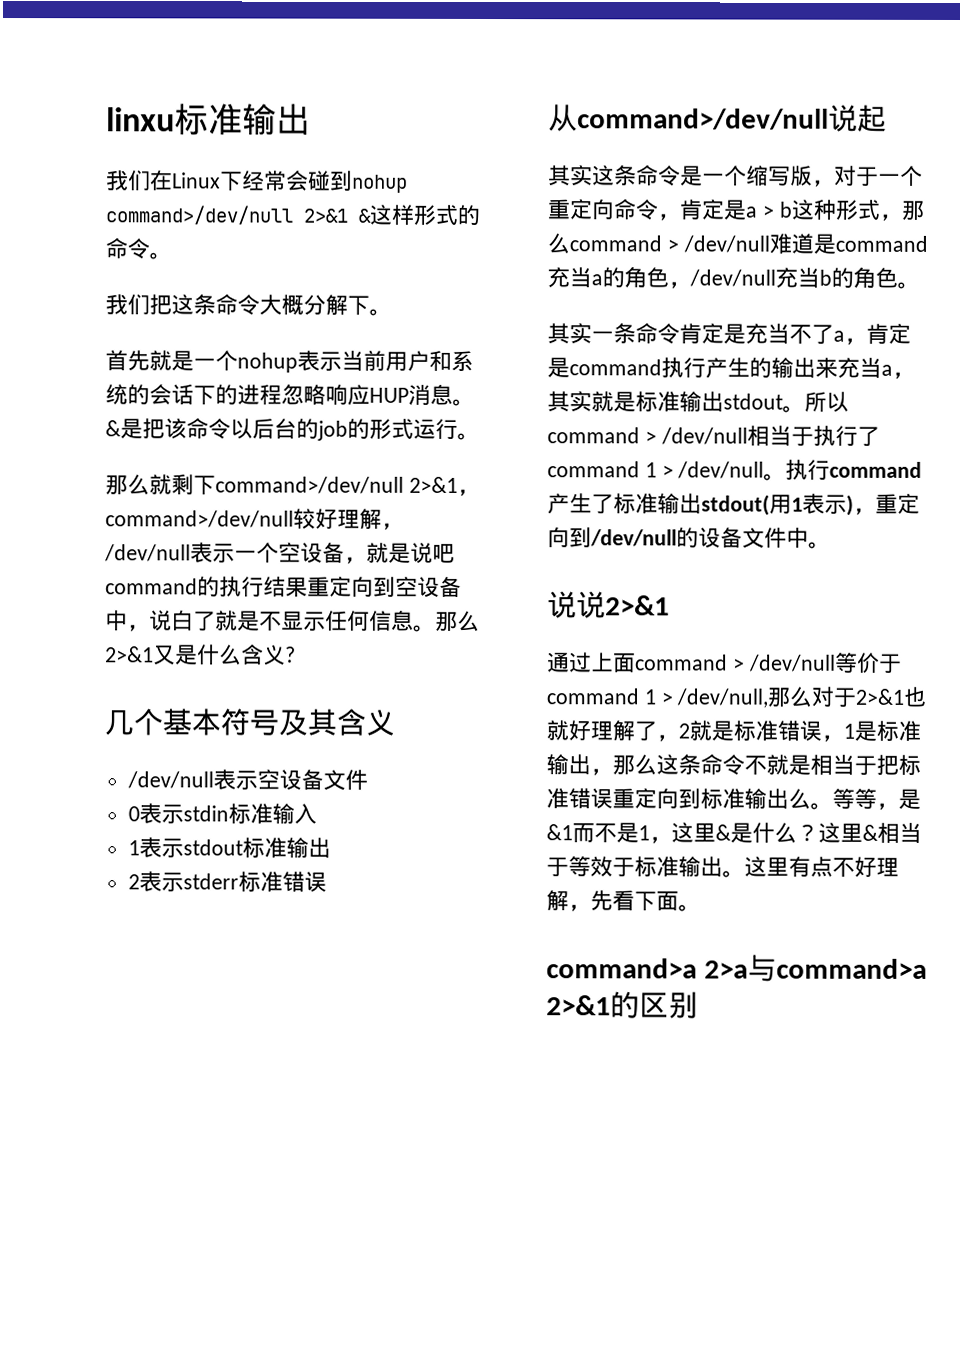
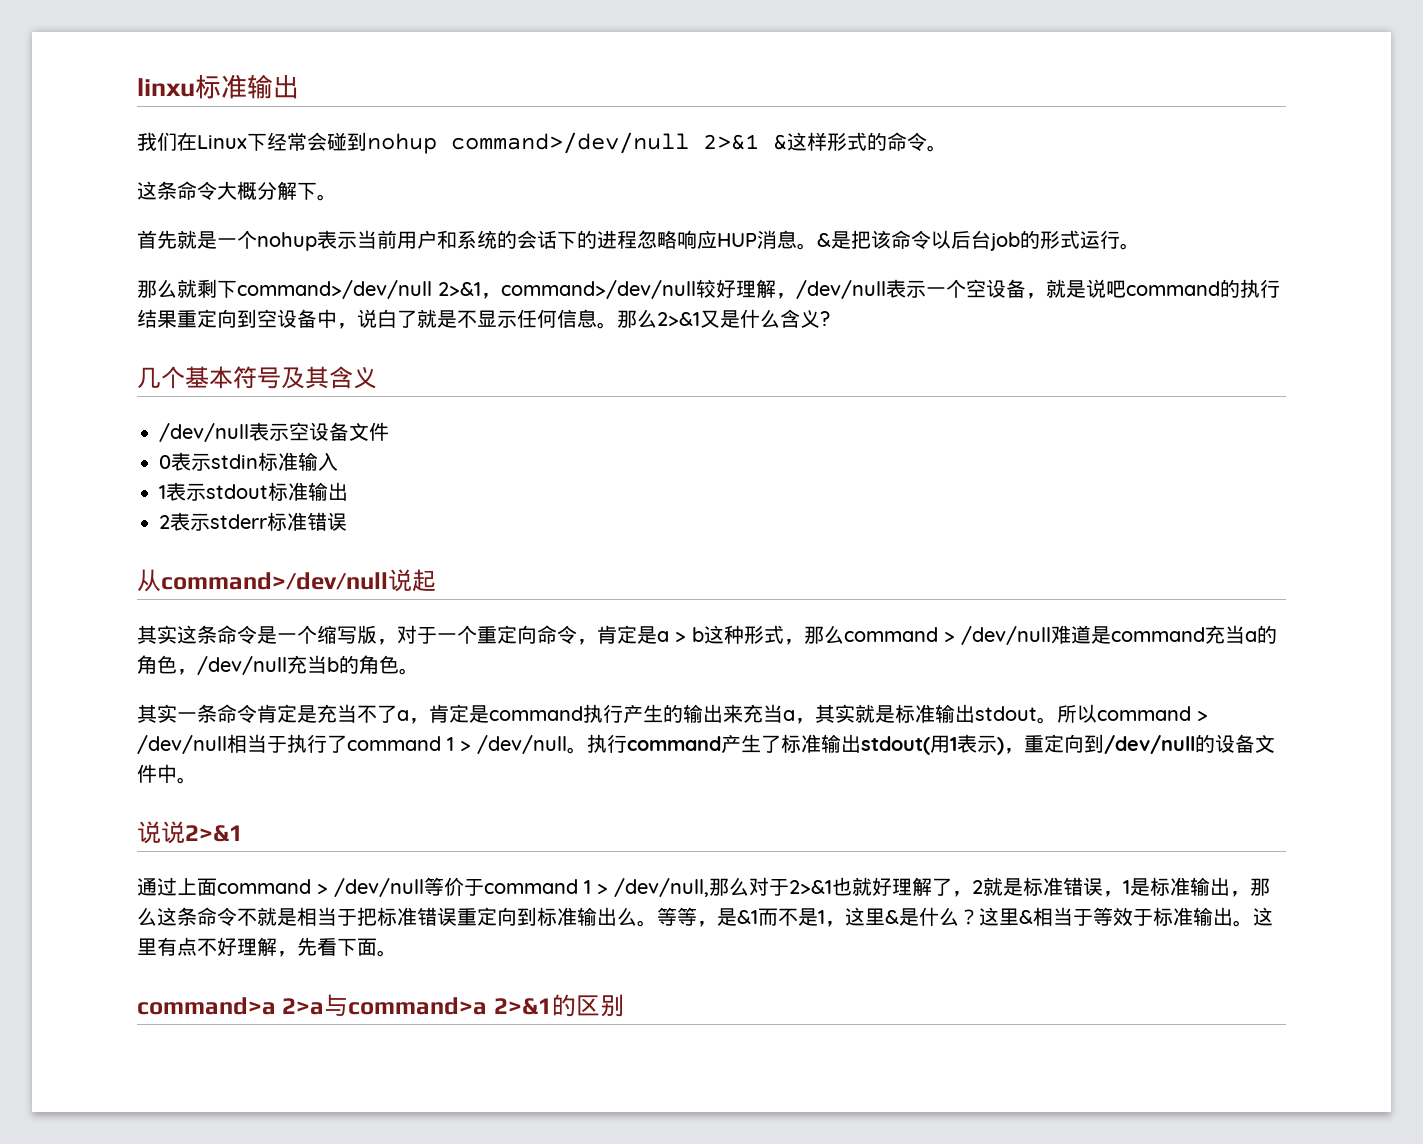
- 我们把这条命令大概分解下。
+ 这条命令大概分解下。
- &是把该命令以后台的job的形式运行。
+ &是把该命令以后台job的形式运行。

